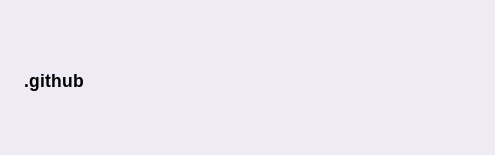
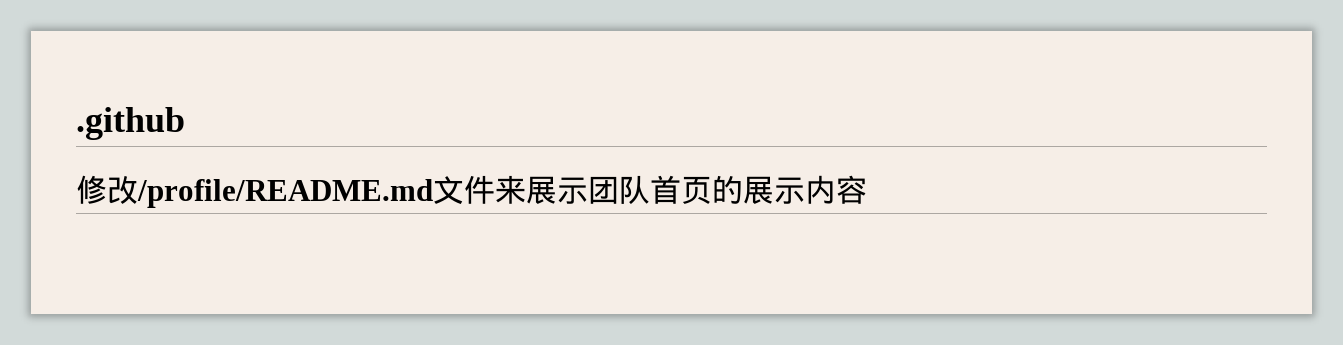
+ 修改/profile/README.md文件来展示团队首页的展示内容

